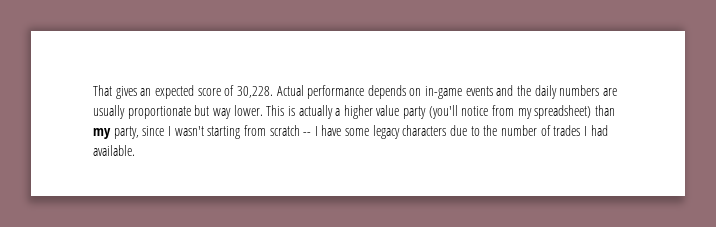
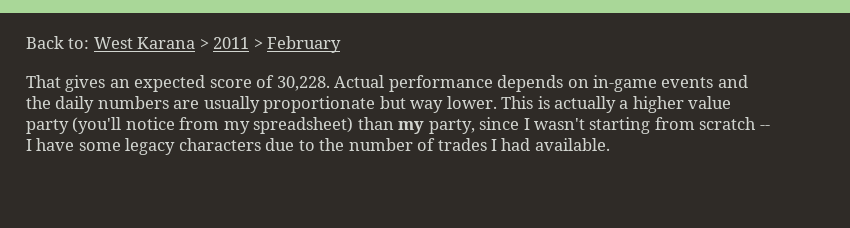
+ Back to: West Karana > 2011 > February

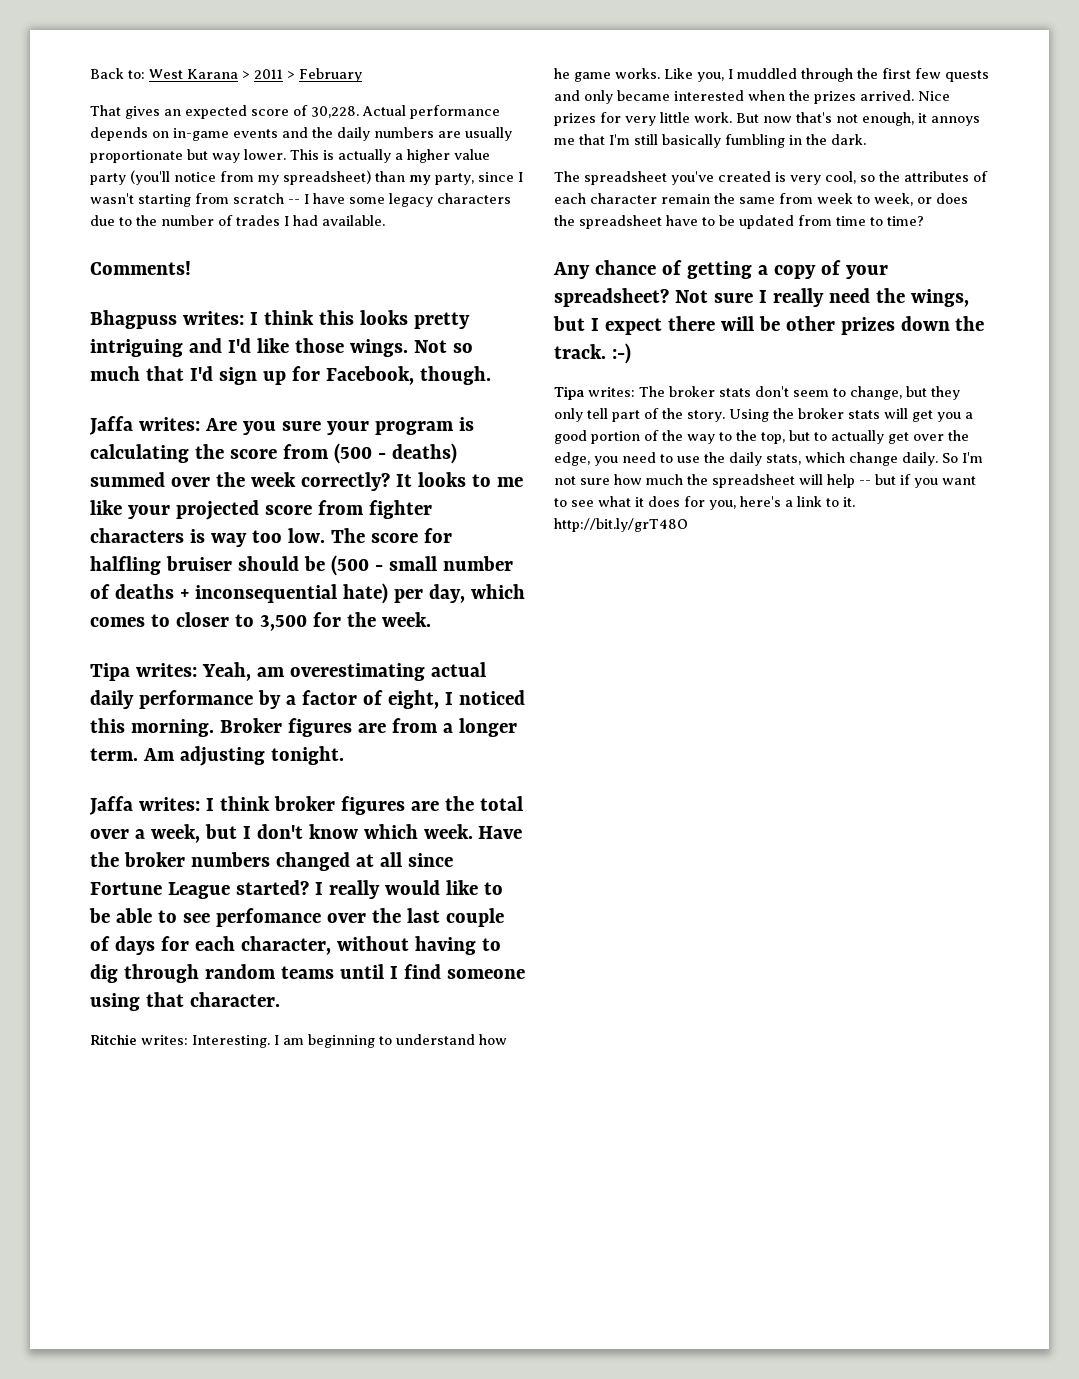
+ Comments!
+ Bhagpuss writes: I think this looks pretty intriguing and I'd like those wings. Not so much that I'd sign up for Facebook, though.
+ Jaffa writes: Are you sure your program is calculating the score from (500 - deaths) summed over the week correctly? It looks to me like your projected score from fighter characters is way too low. The score for halfling bruiser should be (500 - small number of deaths + inconsequential hate) per day, which comes to closer to 3,500 for the week.
+ Tipa writes: Yeah, am overestimating actual daily performance by a factor of eight, I noticed this morning. Broker figures are from a longer term. Am adjusting tonight.
+ Jaffa writes: I think broker figures are the total over a week, but I don't know which week. Have the broker numbers changed at all since Fortune League started? I really would like to be able to see perfomance over the last couple of days for each character, without having to dig through random teams until I find someone using that character.
+ Ritchie writes: Interesting. I am beginning to understand how he game works. Like you, I muddled through the first few quests and only became interested when the prizes arrived. Nice prizes for very little work. But now that's not enough, it annoys me that I'm still basically fumbling in the dark.
+ The spreadsheet you've created is very cool, so the attributes of each character remain the same from week to week, or does the spreadsheet have to be updated from time to time?
+ Any chance of getting a copy of your spreadsheet? Not sure I really need the wings, but I expect there will be other prizes down the track. :-)
+ Tipa writes: The broker stats don't seem to change, but they only tell part of the story. Using the broker stats will get you a good portion of the way to the top, but to actually get over the edge, you need to use the daily stats, which change daily. So I'm not sure how much the spreadsheet will help -- but if you want to see what it does for you, here's a link to it. http://bit.ly/grT48O

